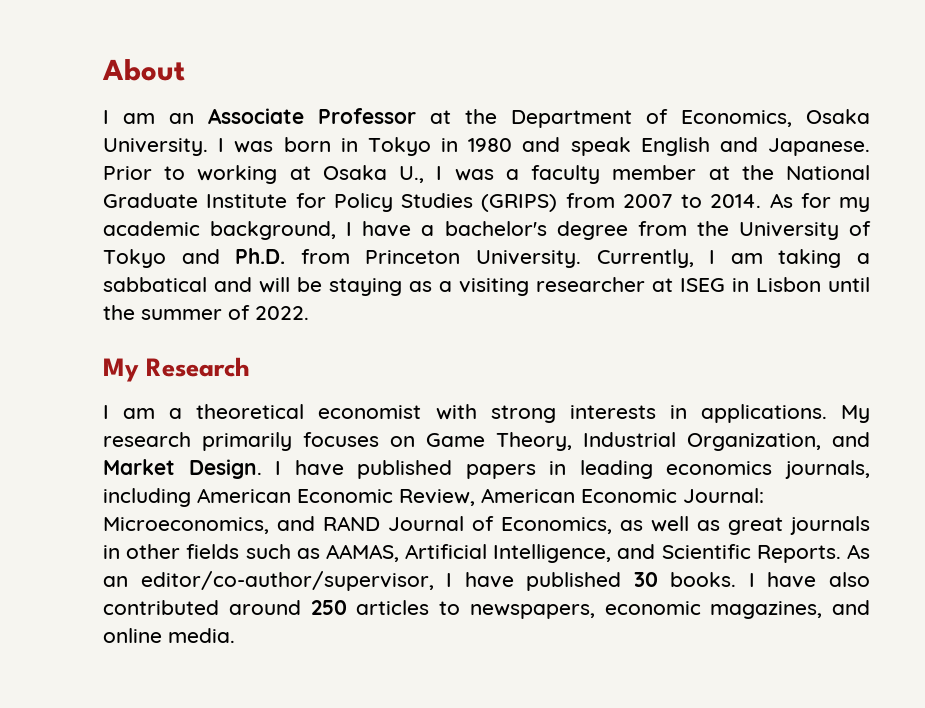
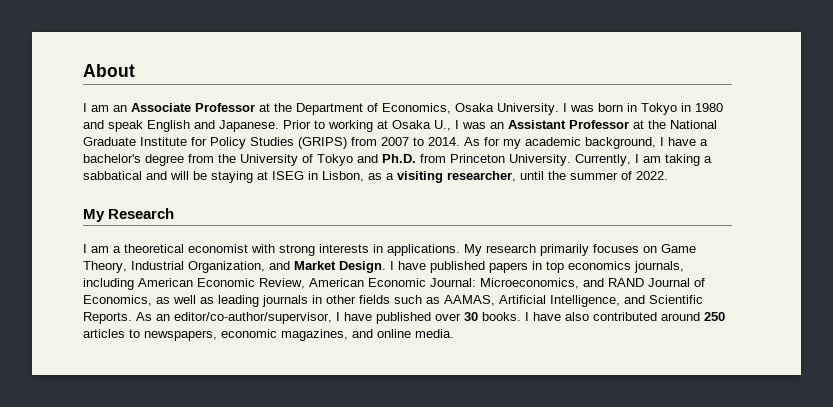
- Prior to working at Osaka U., I was a faculty member at the National Graduate Institute for Policy Studies (GRIPS) from 2007 to 2014.
+ Prior to working at Osaka U., I was an Assistant Professor at the National Graduate Institute for Policy Studies (GRIPS) from 2007 to 2014.
- Currently, I am taking a sabbatical and will be staying as a visiting researcher at ISEG in Lisbon until the summer of 2022.
+ Currently, I am taking a sabbatical and will be staying at ISEG in Lisbon, as a visiting researcher, until the summer of 2022.
- I have published papers in leading economics journals, including American Economic Review, American Economic Journal: Microeconomics, and RAND Journal of Economics, as well as great journals in other fields such as AAMAS, Artificial Intelligence, and Scientific Reports.
+ I have published papers in top economics journals, including American Economic Review, American Economic Journal: Microeconomics, and RAND Journal of Economics, as well as leading journals in other fields such as AAMAS, Artificial Intelligence, and Scientific Reports.
- As an editor/co-author/supervisor, I have published 30 books.
+ As an editor/co-author/supervisor, I have published over 30 books.

